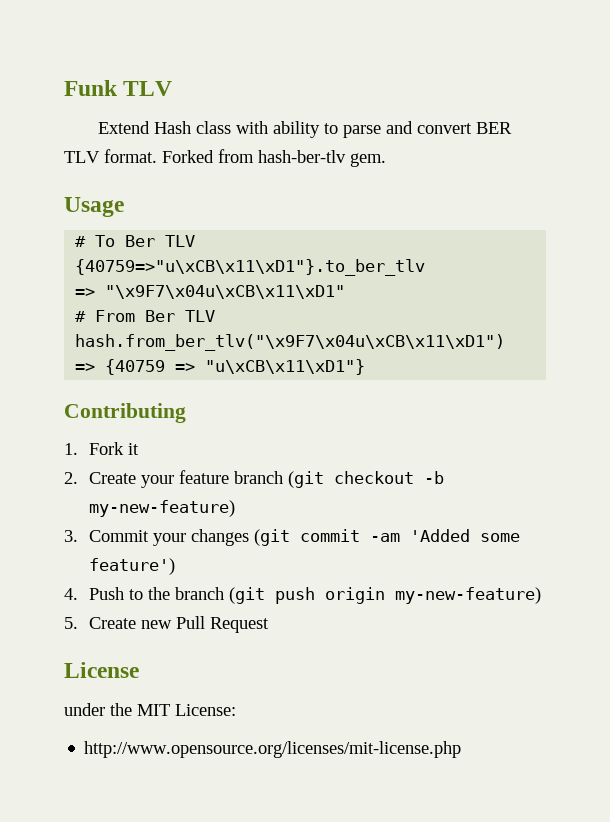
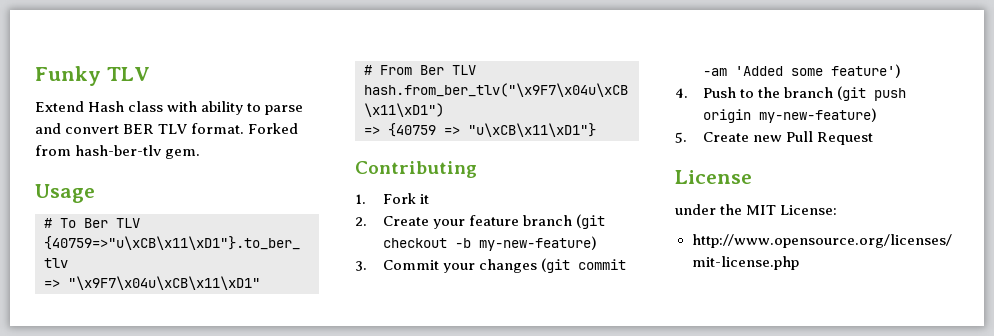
- Funk TLV
+ Funky TLV

